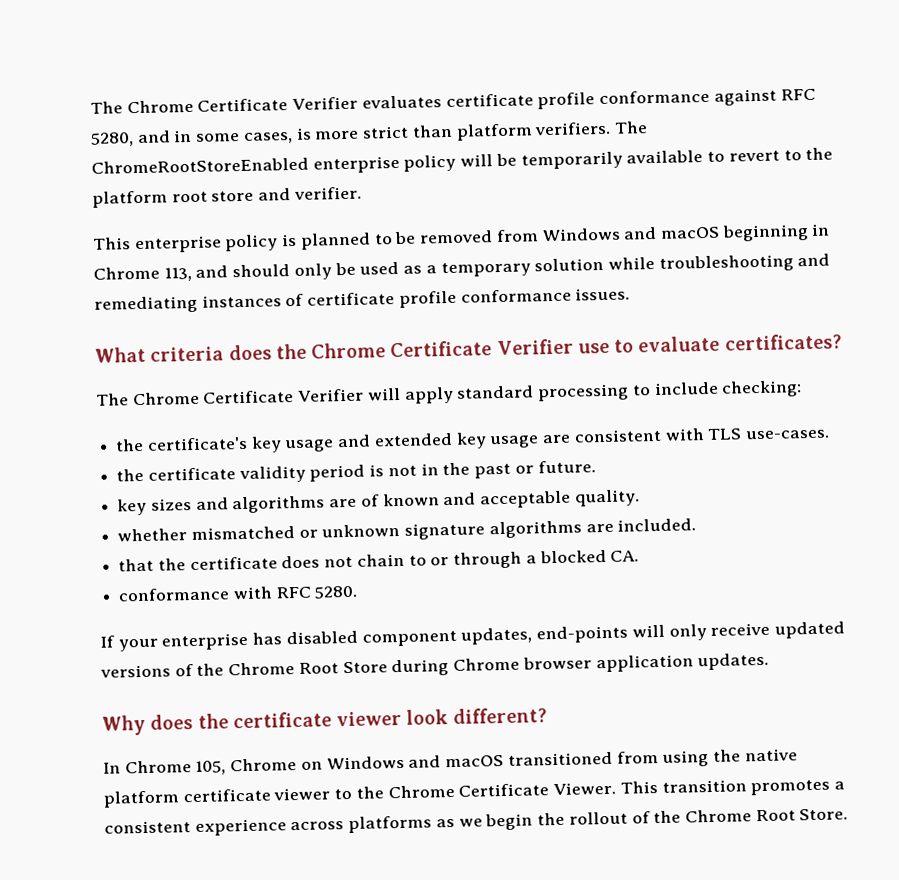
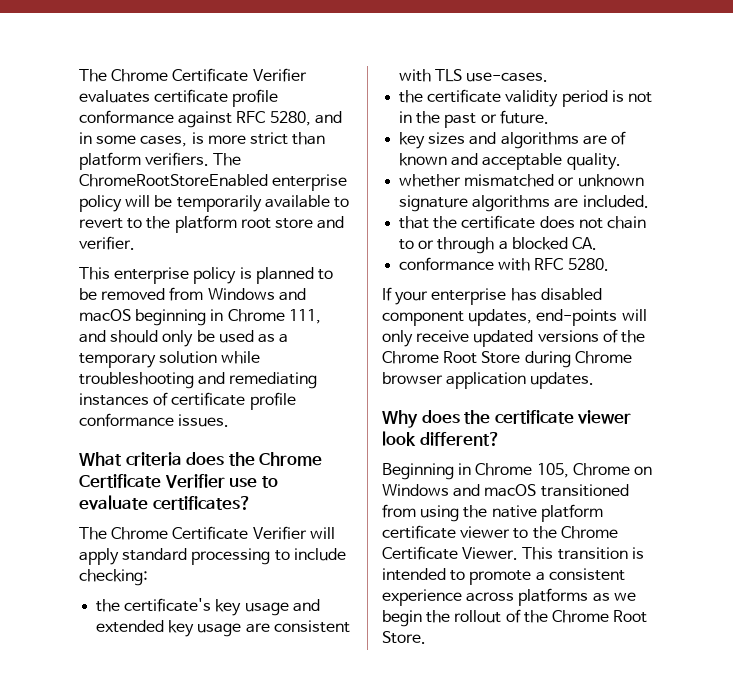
- This enterprise policy is planned to be removed from Windows and macOS beginning in Chrome 113, and should only be used as a temporary solution while troubleshooting and remediating instances of certificate profile conformance issues.
+ This enterprise policy is planned to be removed from Windows and macOS beginning in Chrome 111, and should only be used as a temporary solution while troubleshooting and remediating instances of certificate profile conformance issues.
- In Chrome 105, Chrome on Windows and macOS transitioned from using the native platform certificate viewer to the Chrome Certificate Viewer.
+ Beginning in Chrome 105, Chrome on Windows and macOS transitioned from using the native platform certificate viewer to the Chrome Certificate Viewer.
- This transition promotes a consistent experience across platforms as we begin the rollout of the Chrome Root Store.
+ This transition is intended to promote a consistent experience across platforms as we begin the rollout of the Chrome Root Store.

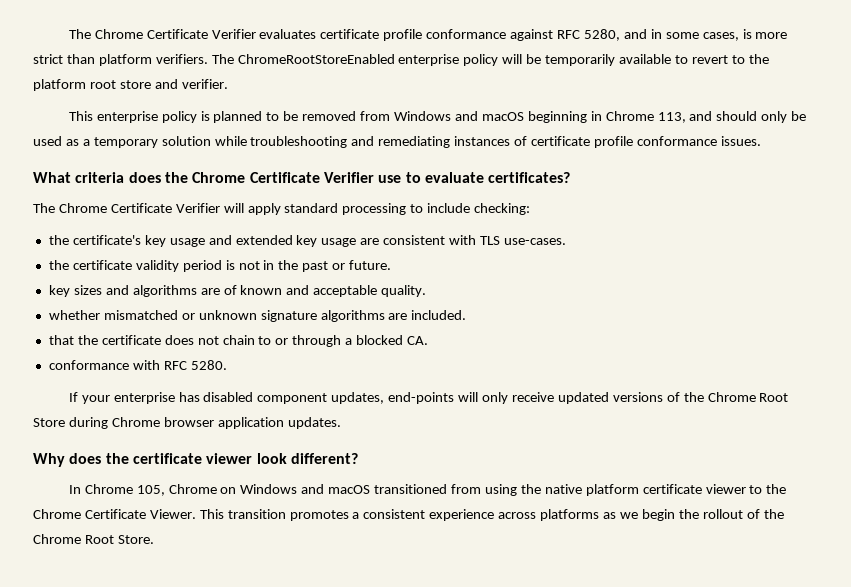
- This enterprise policy is planned to be removed from Windows and macOS beginning in Chrome 111, and should only be used as a temporary solution while troubleshooting and remediating instances of certificate profile conformance issues.
+ This enterprise policy is planned to be removed from Windows and macOS beginning in Chrome 113, and should only be used as a temporary solution while troubleshooting and remediating instances of certificate profile conformance issues.
- Beginning in Chrome 105, Chrome on Windows and macOS transitioned from using the native platform certificate viewer to the Chrome Certificate Viewer.
+ In Chrome 105, Chrome on Windows and macOS transitioned from using the native platform certificate viewer to the Chrome Certificate Viewer.
- This transition is intended to promote a consistent experience across platforms as we begin the rollout of the Chrome Root Store.
+ This transition promotes a consistent experience across platforms as we begin the rollout of the Chrome Root Store.

